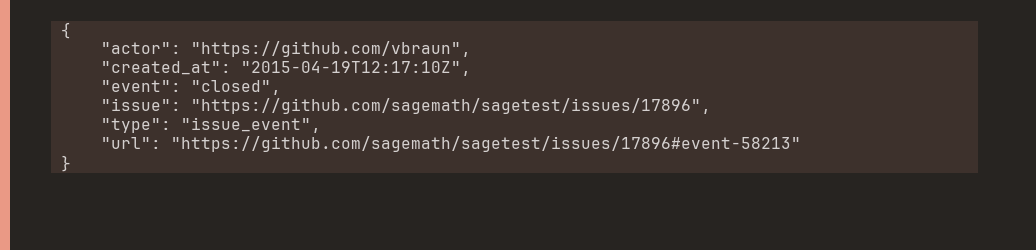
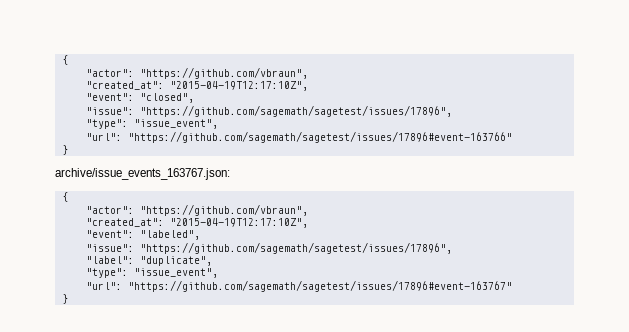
- "url": "https://github.com/sagemath/sagetest/issues/17896#event-58213"
+ "url": "https://github.com/sagemath/sagetest/issues/17896#event-163766"
+ }
+ archive/issue_events_163767.json:
+ {
+ "actor": "https://github.com/vbraun",
+ "created_at": "2015-04-19T12:17:10Z",
+ "event": "labeled",
+ "issue": "https://github.com/sagemath/sagetest/issues/17896",
+ "label": "duplicate",
+ "type": "issue_event",
+ "url": "https://github.com/sagemath/sagetest/issues/17896#event-163767"

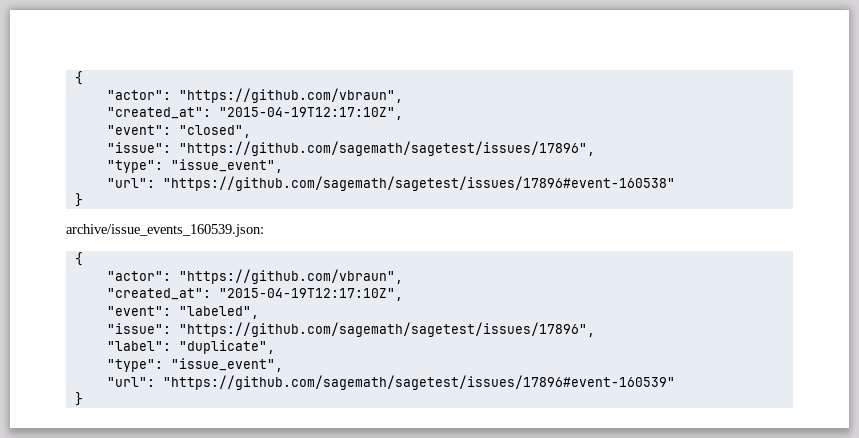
- "url": "https://github.com/sagemath/sagetest/issues/17896#event-163766"
+ "url": "https://github.com/sagemath/sagetest/issues/17896#event-160538"
- archive/issue_events_163767.json:
+ archive/issue_events_160539.json:
- "url": "https://github.com/sagemath/sagetest/issues/17896#event-163767"
+ "url": "https://github.com/sagemath/sagetest/issues/17896#event-160539"

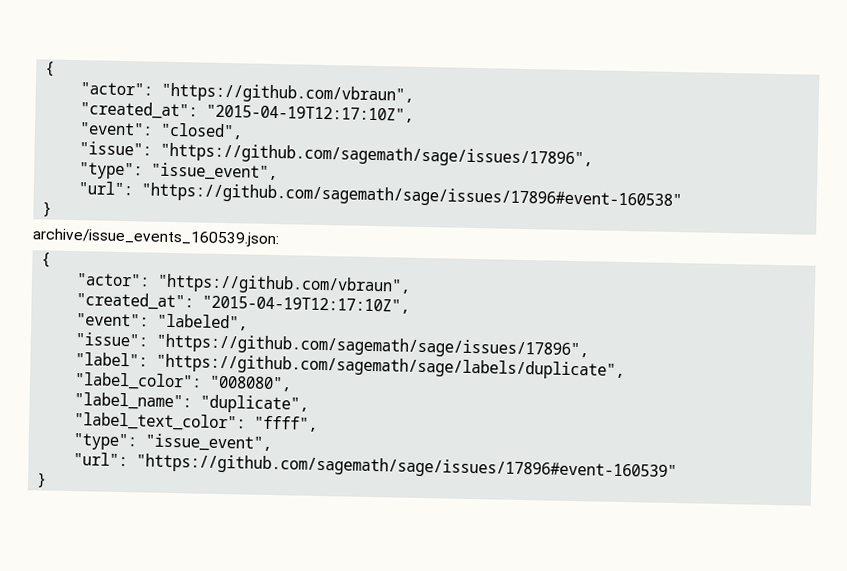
  "event": "closed",
- "issue": "https://github.com/sagemath/sagetest/issues/17896",
+ "issue": "https://github.com/sagemath/sage/issues/17896",
  "type": "issue_event",
- "url": "https://github.com/sagemath/sagetest/issues/17896#event-160538"
+ "url": "https://github.com/sagemath/sage/issues/17896#event-160538"
  "event": "labeled",
- "issue": "https://github.com/sagemath/sagetest/issues/17896",
+ "issue": "https://github.com/sagemath/sage/issues/17896",
- "label": "duplicate",
+ "label": "https://github.com/sagemath/sage/labels/duplicate",
+ "label_color": "008080",
+ "label_name": "duplicate",
+ "label_text_color": "ffff",
  "type": "issue_event",
- "url": "https://github.com/sagemath/sagetest/issues/17896#event-160539"
+ "url": "https://github.com/sagemath/sage/issues/17896#event-160539"

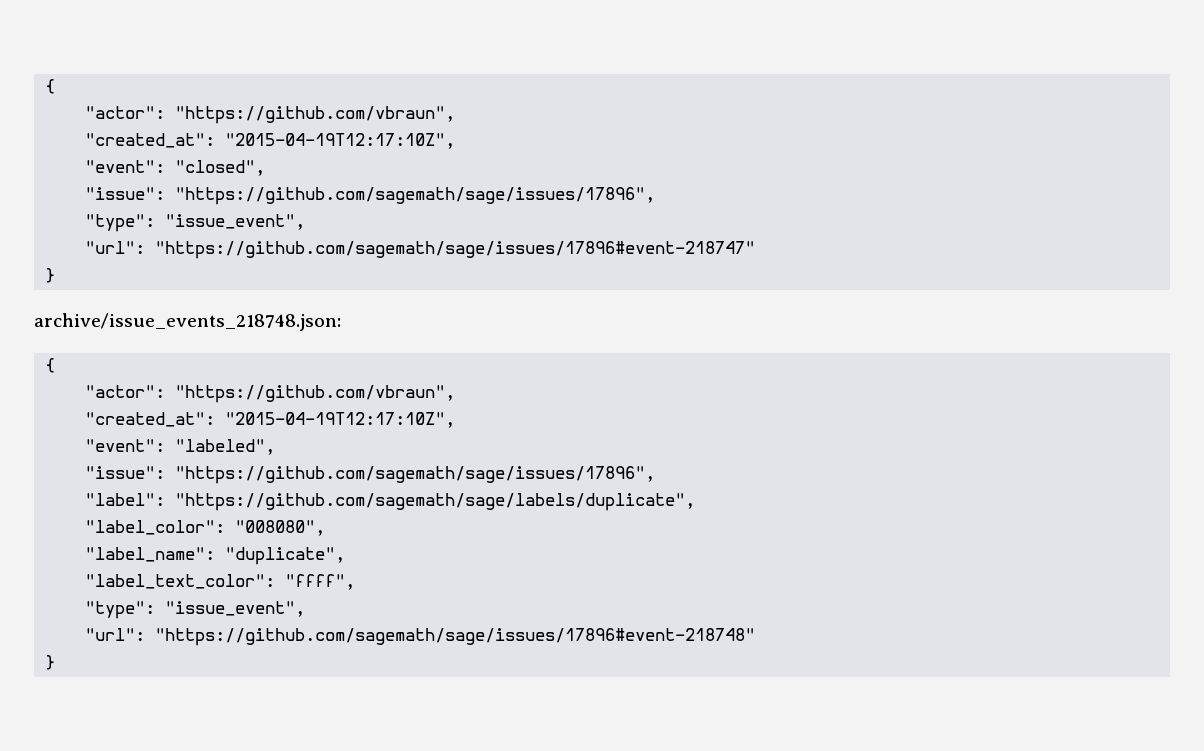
- "url": "https://github.com/sagemath/sage/issues/17896#event-160538"
+ "url": "https://github.com/sagemath/sage/issues/17896#event-218747"
- archive/issue_events_160539.json:
+ archive/issue_events_218748.json:
- "url": "https://github.com/sagemath/sage/issues/17896#event-160539"
+ "url": "https://github.com/sagemath/sage/issues/17896#event-218748"

